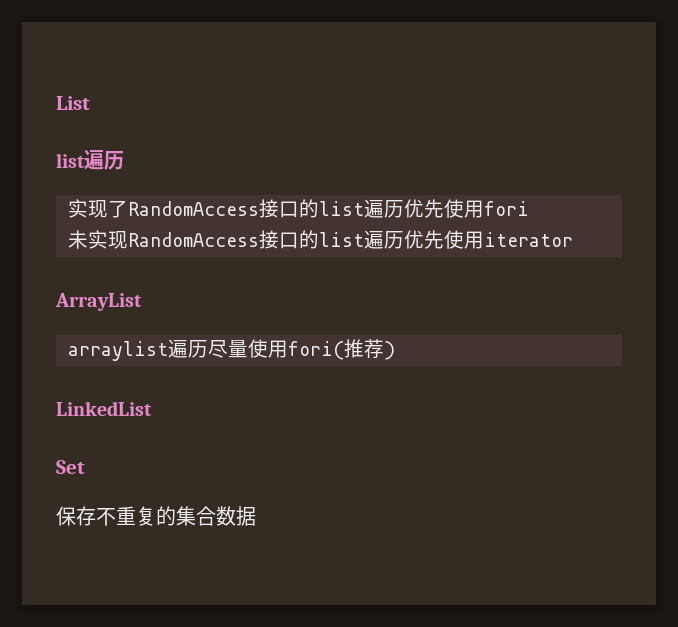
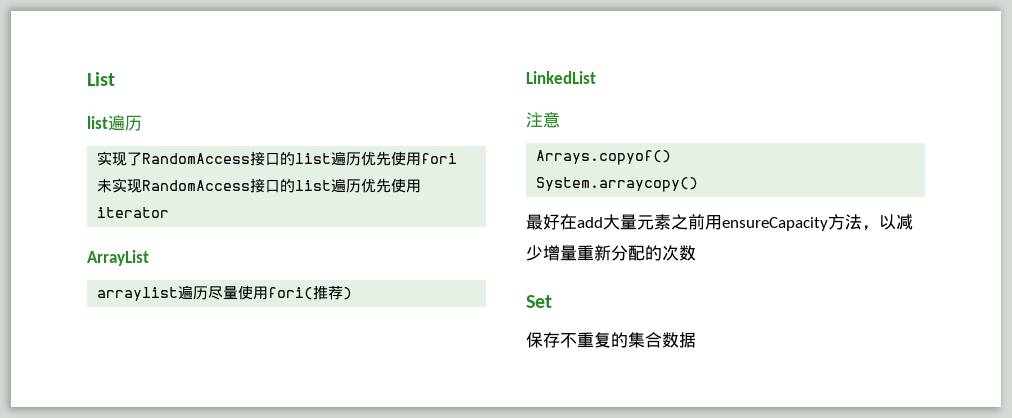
+ 注意
+ Arrays.copyof()
+ System.arraycopy()
+ 最好在add大量元素之前用ensureCapacity方法，以减少增量重新分配的次数

